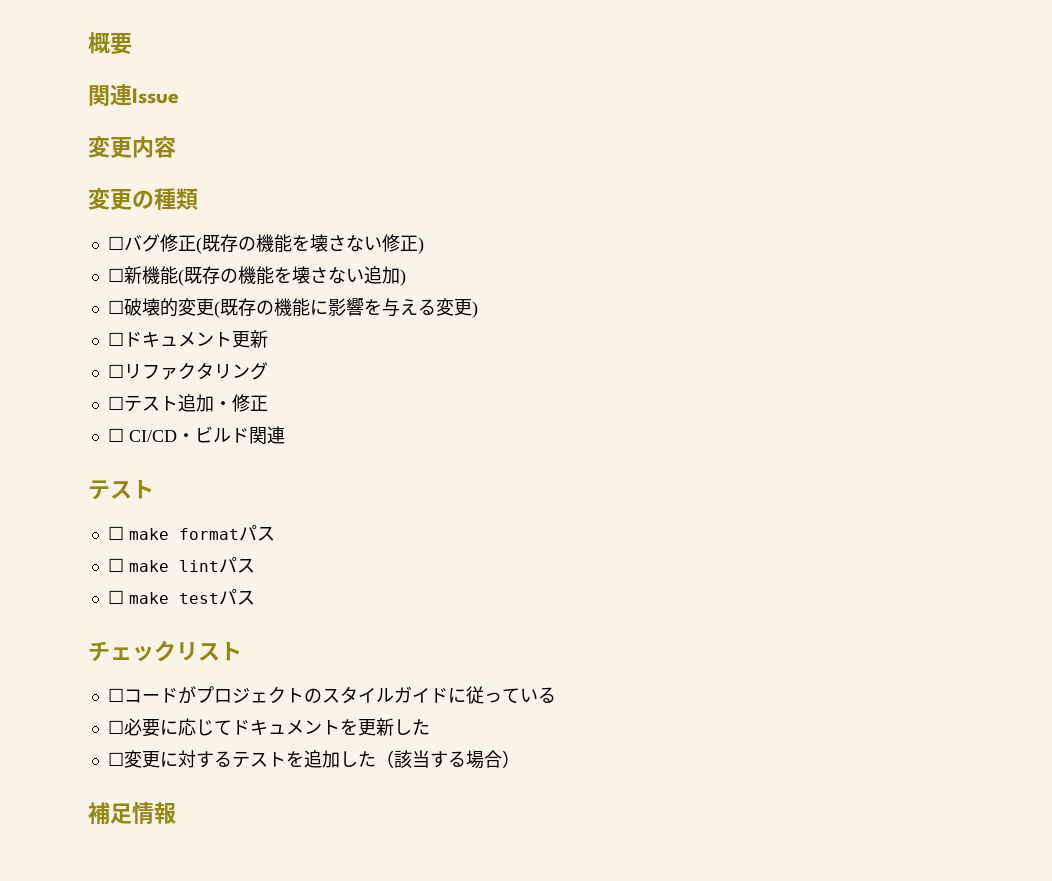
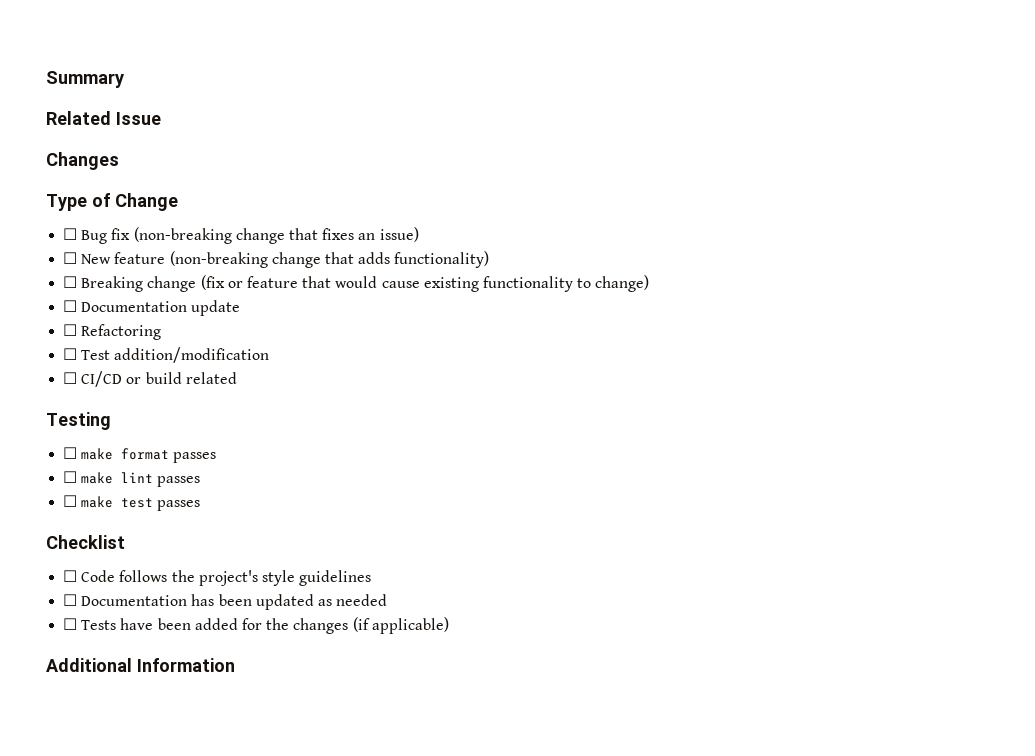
- 概要
- 関連Issue
+ Summary
+ Related Issue
- 変更内容
- 変更の種類
- ☐バグ修正(既存の機能を壊さない修正)
- ☐新機能(既存の機能を壊さない追加)
- ☐破壊的変更(既存の機能に影響を与える変更)
- ☐ドキュメント更新
- ☐リファクタリング
- ☐テスト追加・修正
- ☐ CI/CD・ビルド関連
- テスト
+ Changes
+ Type of Change
+ ☐ Bug fix (non-breaking change that fixes an issue)
+ ☐ New feature (non-breaking change that adds functionality)
+ ☐ Breaking change (fix or feature that would cause existing functionality to change)
+ ☐ Documentation update
+ ☐ Refactoring
+ ☐ Test addition/modification
+ ☐ CI/CD or build related
+ Testing
- ☐ make formatパス
+ ☐ make format passes
- ☐ make lintパス
+ ☐ make lint passes
- ☐ make testパス
- チェックリスト
- ☐コードがプロジェクトのスタイルガイドに従っている
- ☐必要に応じてドキュメントを更新した
- ☐変更に対するテストを追加した（該当する場合）
- 補足情報
+ ☐ make test passes
+ Checklist
+ ☐ Code follows the project's style guidelines
+ ☐ Documentation has been updated as needed
+ ☐ Tests have been added for the changes (if applicable)
+ Additional Information

